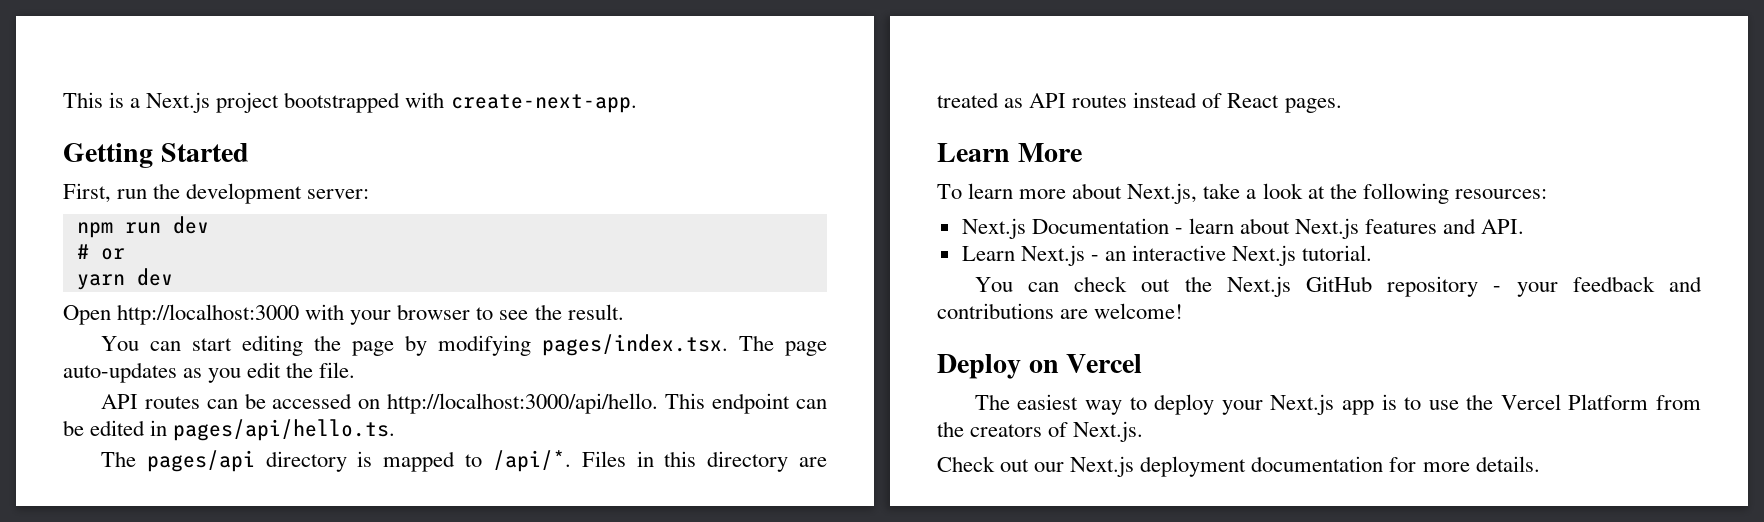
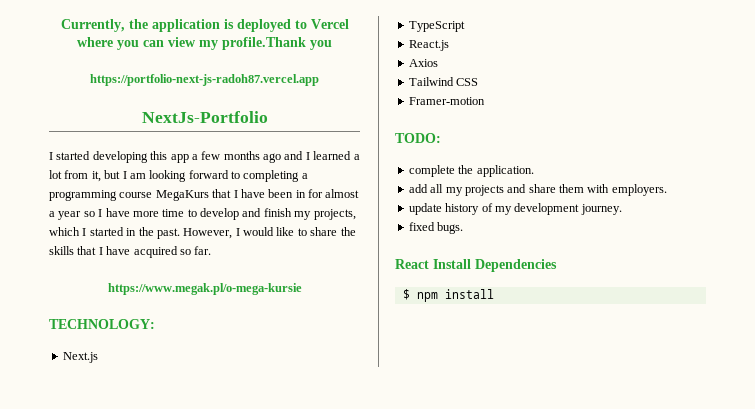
- This is a Next.js project bootstrapped with create-next-app.
- Getting Started
- First, run the development server:
- npm run dev
- # or
- yarn dev
- Open http://localhost:3000 with your browser to see the result.
- You can start editing the page by modifying pages/index.tsx. The page auto-updates as you edit the file.
- API routes can be accessed on http://localhost:3000/api/hello. This endpoint can be edited in pages/api/hello.ts.
- The pages/api directory is mapped to /api/*. Files in this directory are treated as API routes instead of React pages.
- Learn More
- To learn more about Next.js, take a look at the following resources:
- Next.js Documentation - learn about Next.js features and API.
- Learn Next.js - an interactive Next.js tutorial.
- You can check out the Next.js GitHub repository - your feedback and contributions are welcome!
- Deploy on Vercel
- The easiest way to deploy your Next.js app is to use the Vercel Platform from the creators of Next.js.
- Check out our Next.js deployment documentation for more details.
+ Currently, the application is deployed to Vercel where you can view my profile.Thank you
+ https://portfolio-next-js-radoh87.vercel.app
+ NextJs-Portfolio
+ I started developing this app a few months ago and I learned a lot from it, but I am looking forward to completing a programming course MegaKurs that I have been in for almost a year so I have more time to develop and finish my projects, which I started in the past. However, I would like to share the skills that I have acquired so far.
+ https://www.megak.pl/o-mega-kursie
+ TECHNOLOGY:
+ Next.js
+ TypeScript
+ React.js
+ Axios
+ Tailwind CSS
+ Framer-motion
+ TODO:
+ complete the application.
+ add all my projects and share them with employers.
+ update history of my development journey.
+ fixed bugs.
+ React Install Dependencies
+ $ npm install

